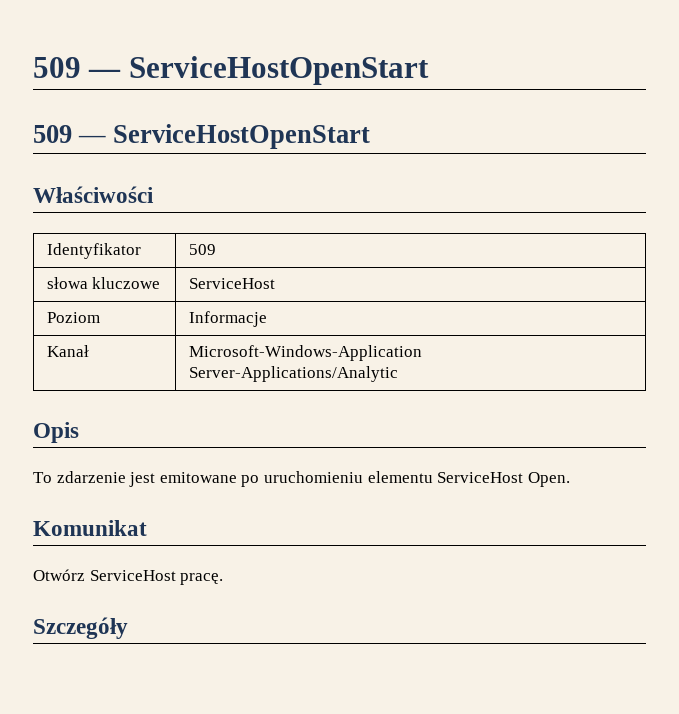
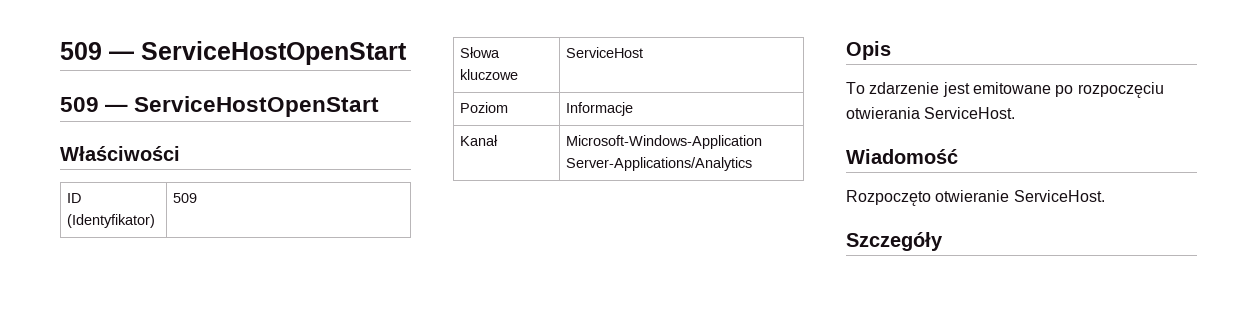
- Identyfikator | 509
+ ID (Identyfikator) | 509
- słowa kluczowe | ServiceHost
+ Słowa kluczowe | ServiceHost
- Kanał | Microsoft-Windows-Application Server-Applications/Analytic
+ Kanał | Microsoft-Windows-Application Server-Applications/Analytics
- To zdarzenie jest emitowane po uruchomieniu elementu ServiceHost Open.
- Komunikat
- Otwórz ServiceHost pracę.
+ To zdarzenie jest emitowane po rozpoczęciu otwierania ServiceHost.
+ Wiadomość
+ Rozpoczęto otwieranie ServiceHost.

